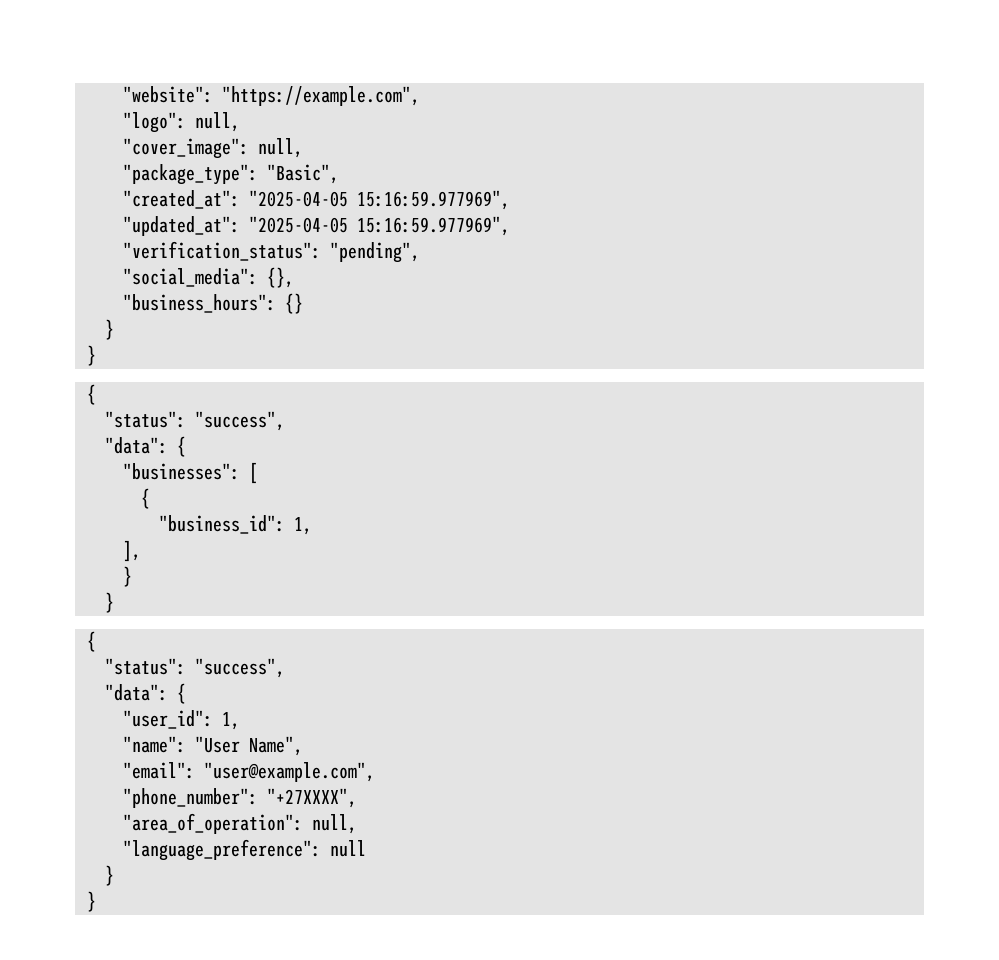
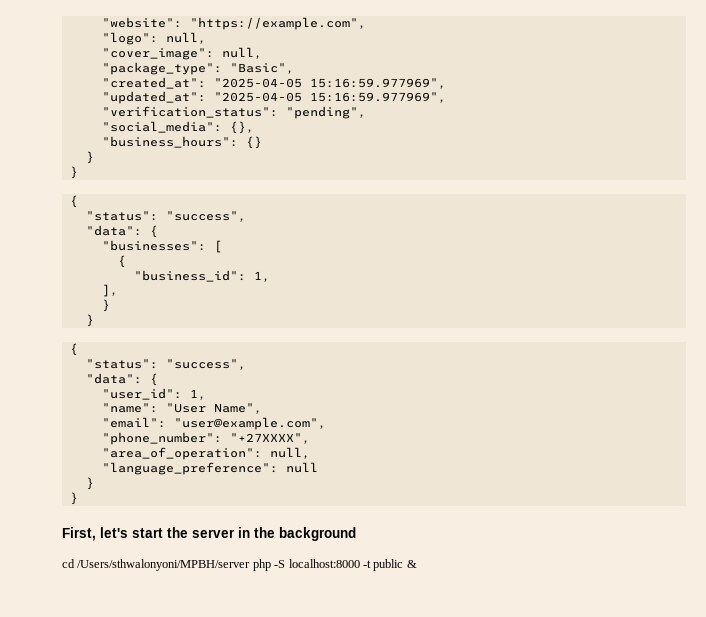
+ First, let's start the server in the background
+ cd /Users/sthwalonyoni/MPBH/server php -S localhost:8000 -t public &

